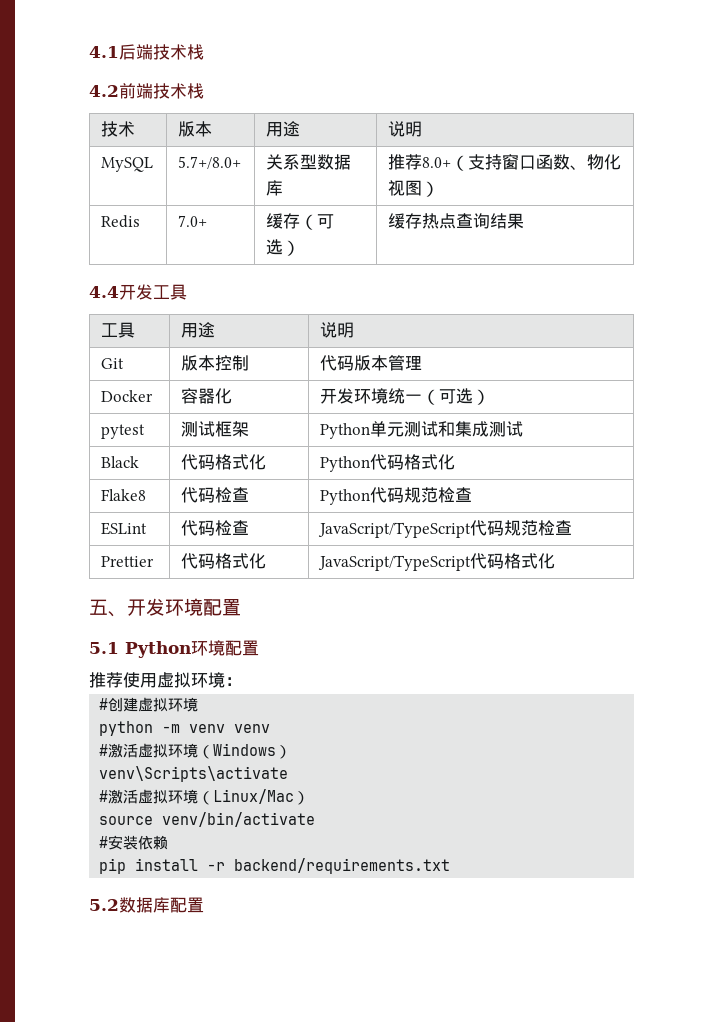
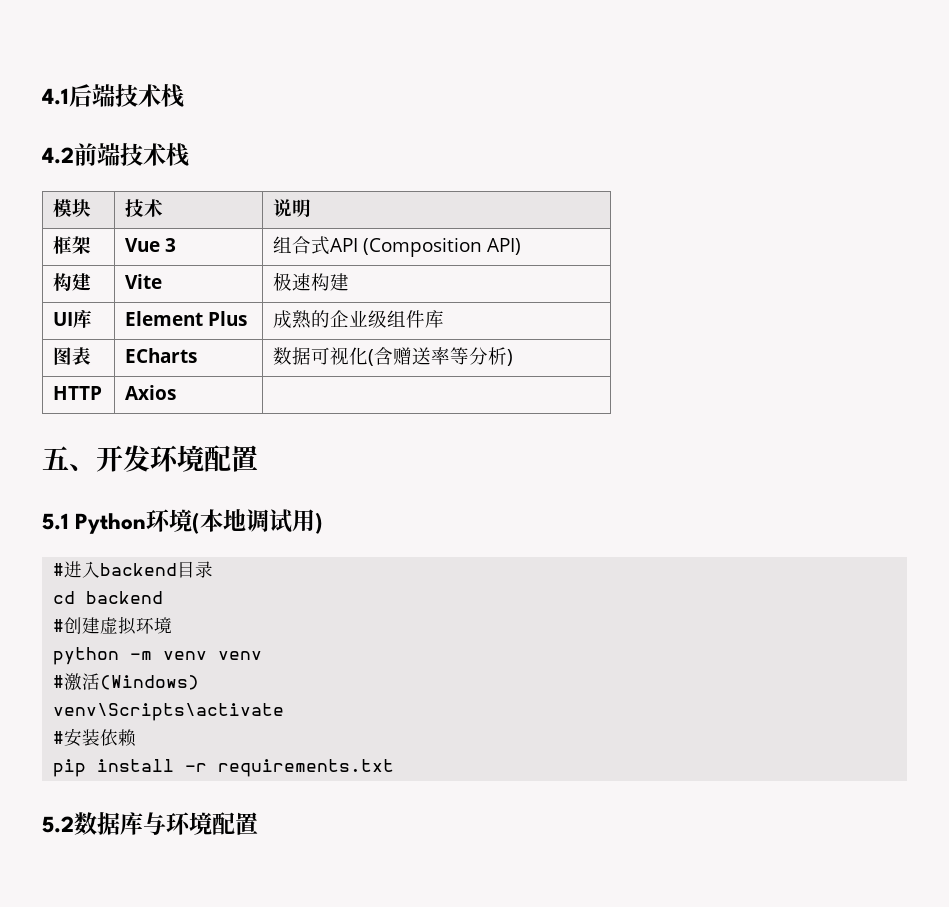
- 技术 | 版本 | 用途 | 说明
- MySQL | 5.7+/8.0+ | 关系型数据库 | 推荐8.0+（支持窗口函数、物化视图）
- Redis | 7.0+ | 缓存（可选） | 缓存热点查询结果
- 4.4开发工具
- 工具 | 用途 | 说明
- Git | 版本控制 | 代码版本管理
- Docker | 容器化 | 开发环境统一（可选）
- pytest | 测试框架 | Python单元测试和集成测试
- Black | 代码格式化 | Python代码格式化
- Flake8 | 代码检查 | Python代码规范检查
- ESLint | 代码检查 | JavaScript/TypeScript代码规范检查
- Prettier | 代码格式化 | JavaScript/TypeScript代码格式化
+ 模块 | 技术 | 说明
+ 框架 | Vue 3 | 组合式API (Composition API)
+ 构建 | Vite | 极速构建
+ UI库 | Element Plus | 成熟的企业级组件库
+ 图表 | ECharts | 数据可视化(含赠送率等分析)
+ HTTP | Axios |
- 5.1 Python环境配置
- 推荐使用虚拟环境：
+ 5.1 Python环境(本地调试用)
+ #进入backend目录
+ cd backend
- #激活虚拟环境（Windows）
+ #激活(Windows)
  venv\Scripts\activate
- #激活虚拟环境（Linux/Mac）
- source venv/bin/activate
- pip install -r backend/requirements.txt
+ pip install -r requirements.txt
- 5.2数据库配置
+ 5.2数据库与环境配置

